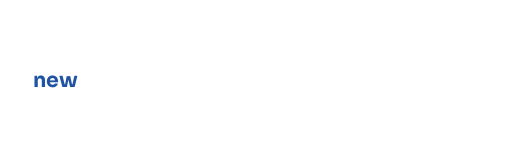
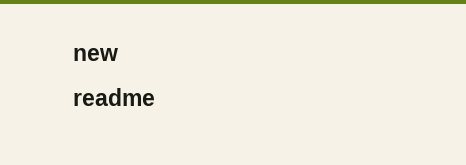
+ readme

